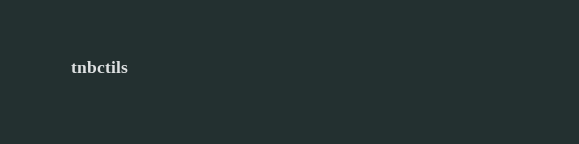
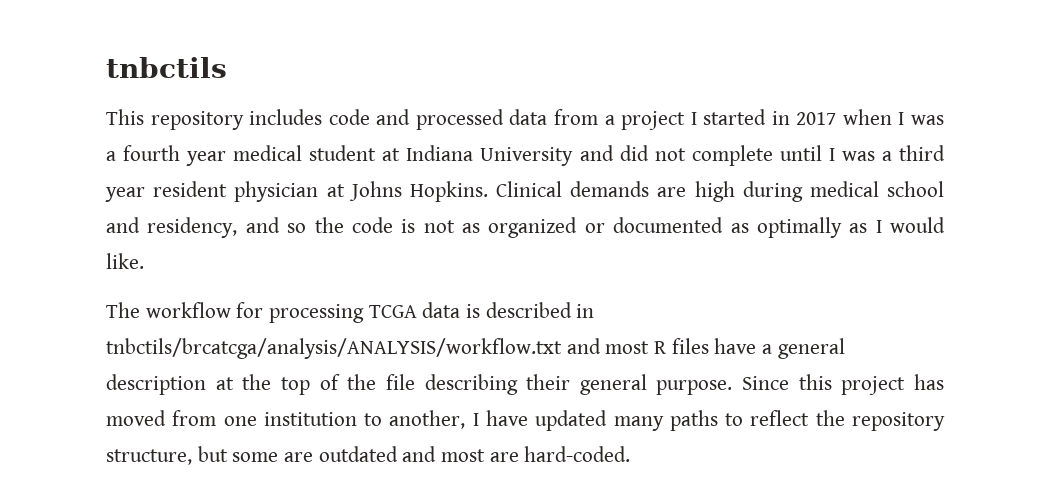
+ This repository includes code and processed data from a project I started in 2017 when I was a fourth year medical student at Indiana University and did not complete until I was a third year resident physician at Johns Hopkins. Clinical demands are high during medical school and residency, and so the code is not as organized or documented as optimally as I would like.
+ The workflow for processing TCGA data is described in tnbctils/brcatcga/analysis/ANALYSIS/workflow.txt and most R files have a general description at the top of the file describing their general purpose. Since this project has moved from one institution to another, I have updated many paths to reflect the repository structure, but some are outdated and most are hard-coded.

